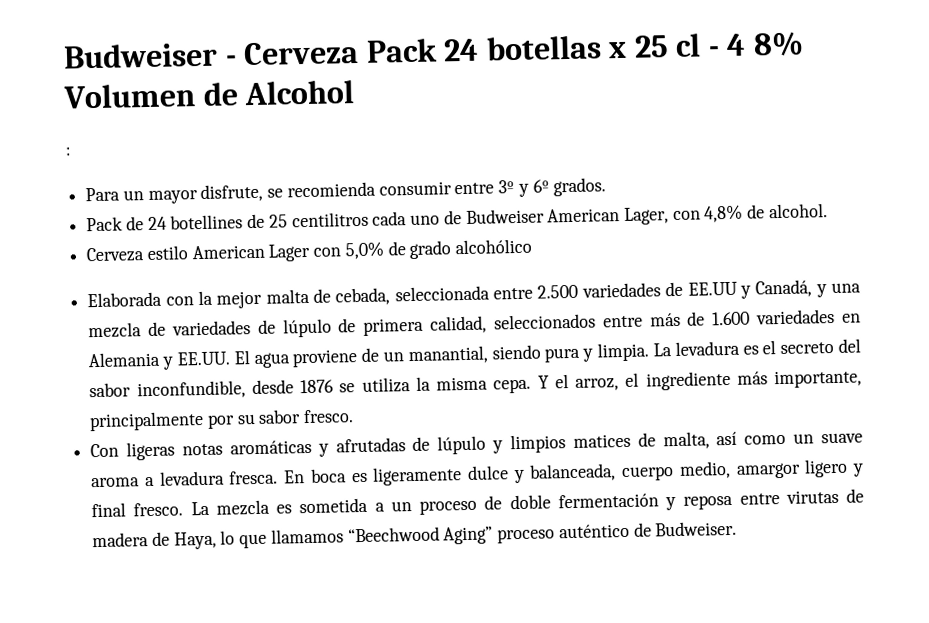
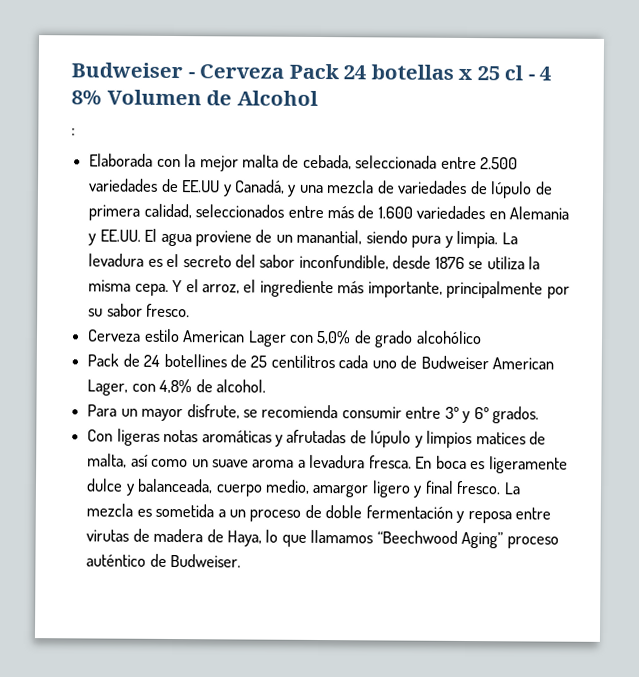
- Para un mayor disfrute, se recomienda consumir entre 3º y 6º grados.
- Pack de 24 botellines de 25 centilitros cada uno de Budweiser American Lager, con 4,8% de alcohol.
- Cerveza estilo American Lager con 5,0% de grado alcohólico
+ Cerveza estilo American Lager con 5,0% de grado alcohólico
+ Pack de 24 botellines de 25 centilitros cada uno de Budweiser American Lager, con 4,8% de alcohol.
+ Para un mayor disfrute, se recomienda consumir entre 3º y 6º grados.

